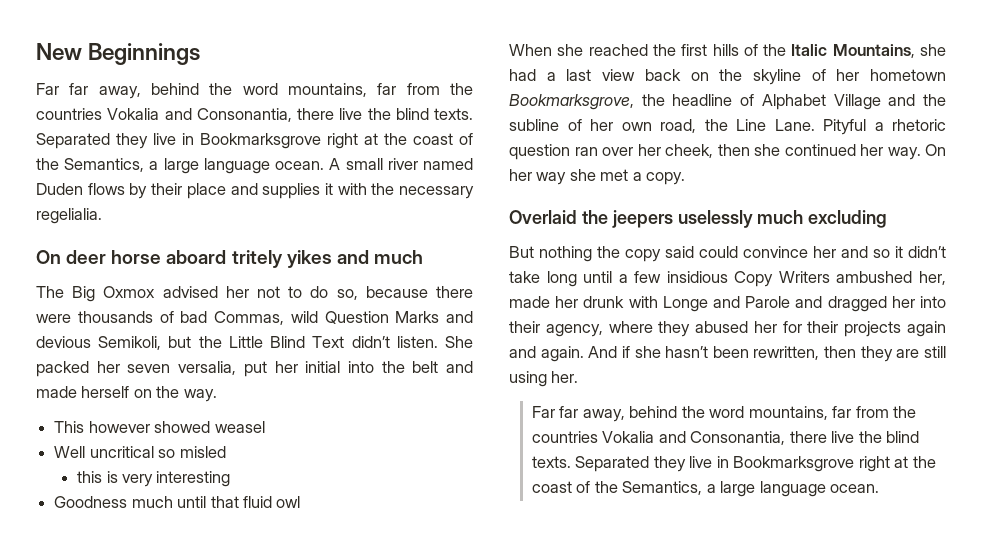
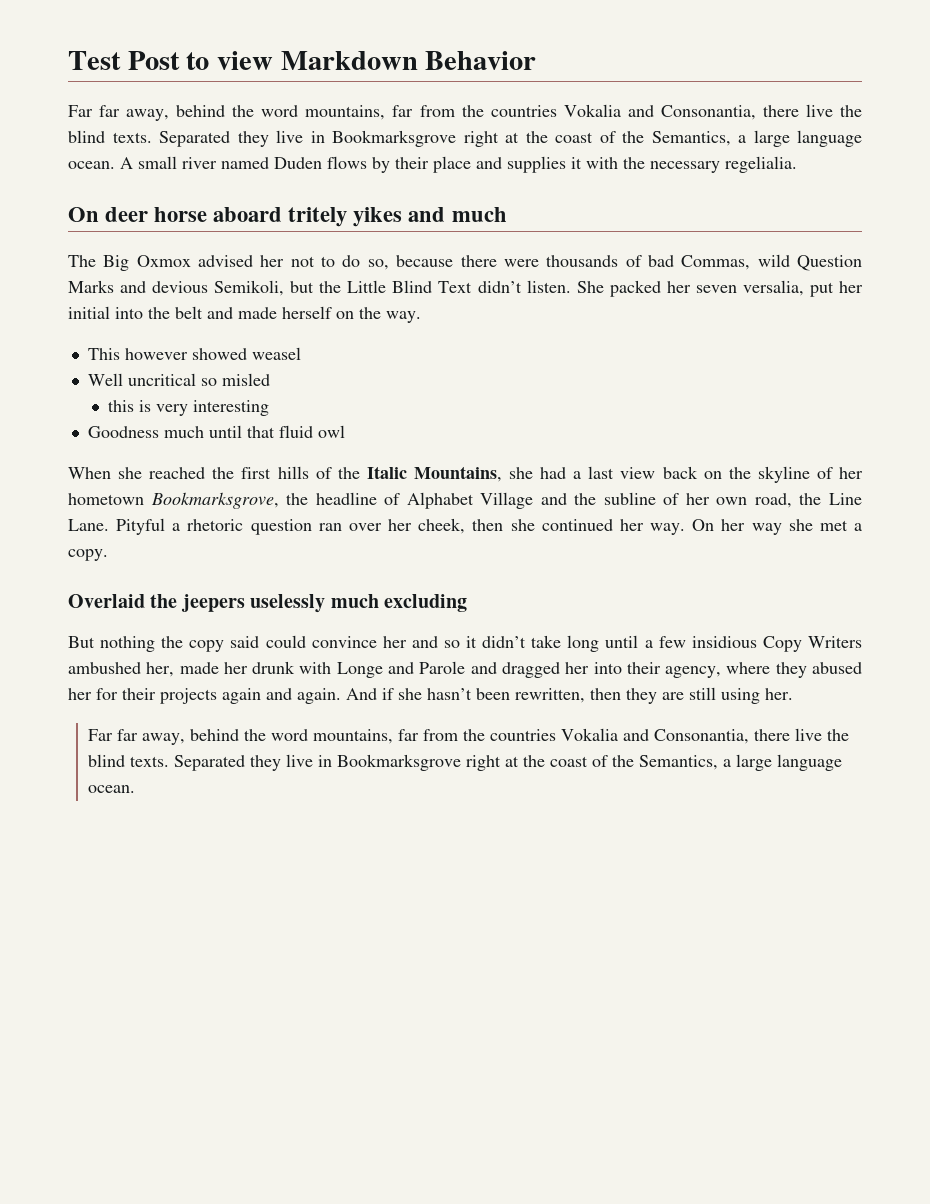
- New Beginnings
+ Test Post to view Markdown Behavior

